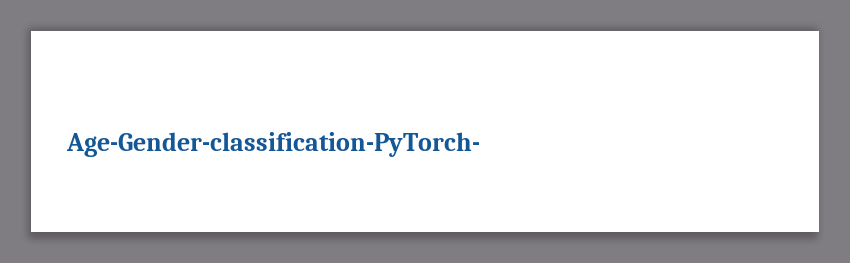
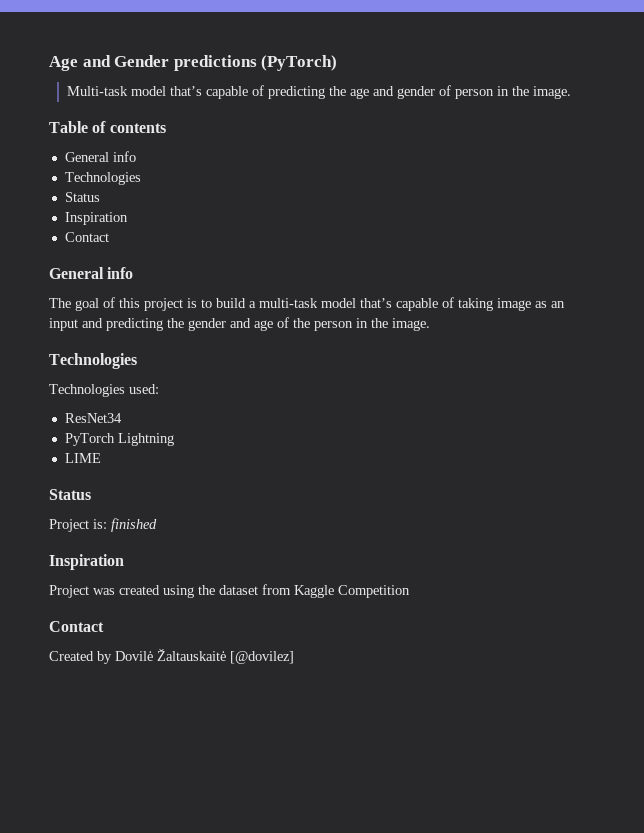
- Age-Gender-classification-PyTorch-
+ Age and Gender predictions (PyTorch)
+ Multi-task model that’s capable of predicting the age and gender of person in the image.
+ Table of contents
+ General info
+ Technologies
+ Status
+ Inspiration
+ Contact
+ General info
+ The goal of this project is to build a multi-task model that’s capable of taking image as an input and predicting the gender and age of the person in the image.
+ Technologies
+ Technologies used:
+ ResNet34
+ PyTorch Lightning
+ LIME
+ Status
+ Project is: finished
+ Inspiration
+ Project was created using the dataset from Kaggle Competition
+ Contact
+ Created by Dovilė Žaltauskaitė [@dovilez]

